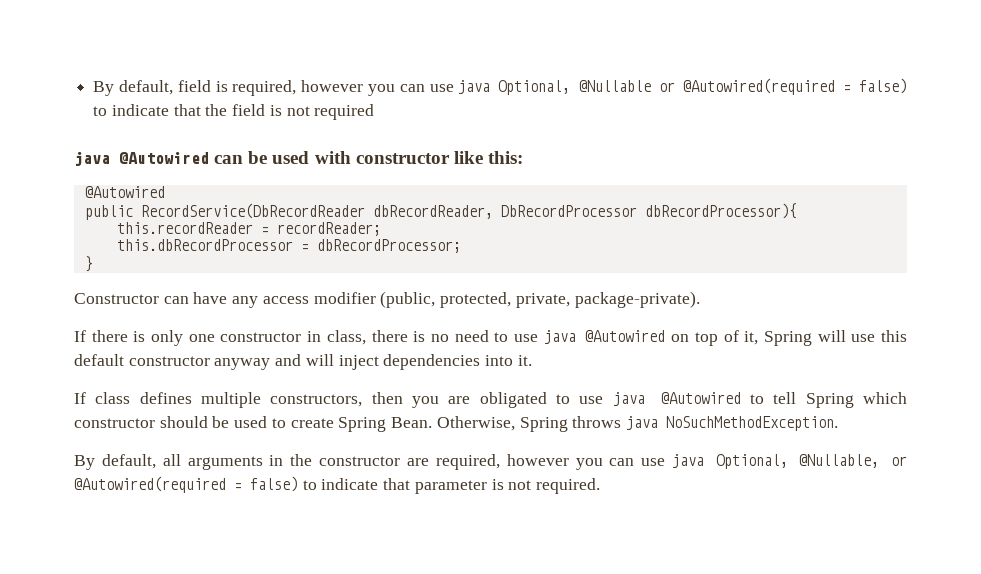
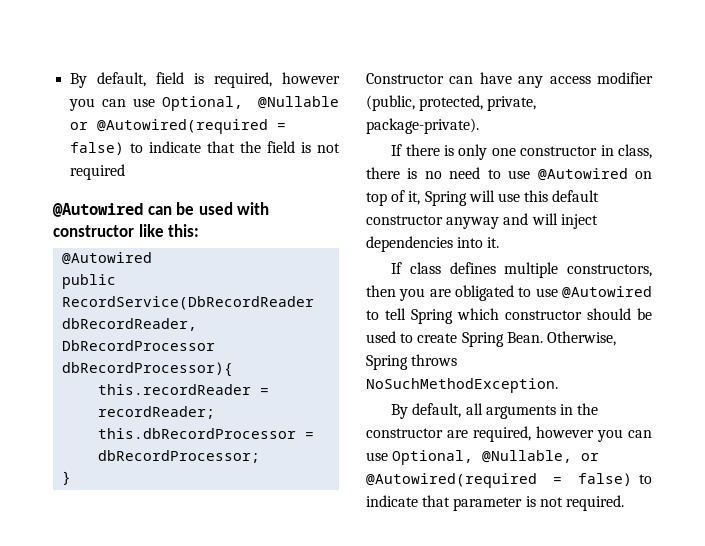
- By default, field is required, however you can use java Optional, @Nullable or @Autowired(required = false) to indicate that the field is not required
+ By default, field is required, however you can use Optional, @Nullable or @Autowired(required = false) to indicate that the field is not required
- java @Autowired can be used with constructor like this:
+ @Autowired can be used with constructor like this:
- If there is only one constructor in class, there is no need to use java @Autowired on top of it, Spring will use this default constructor anyway and will inject dependencies into it.
+ If there is only one constructor in class, there is no need to use @Autowired on top of it, Spring will use this default constructor anyway and will inject dependencies into it.
- If class defines multiple constructors, then you are obligated to use java @Autowired to tell Spring which constructor should be used to create Spring Bean.
+ If class defines multiple constructors, then you are obligated to use @Autowired to tell Spring which constructor should be used to create Spring Bean.
- Otherwise, Spring throws java NoSuchMethodException.
+ Otherwise, Spring throws NoSuchMethodException.
- By default, all arguments in the constructor are required, however you can use java Optional, @Nullable, or @Autowired(required = false) to indicate that parameter is not required.
+ By default, all arguments in the constructor are required, however you can use Optional, @Nullable, or @Autowired(required = false) to indicate that parameter is not required.

